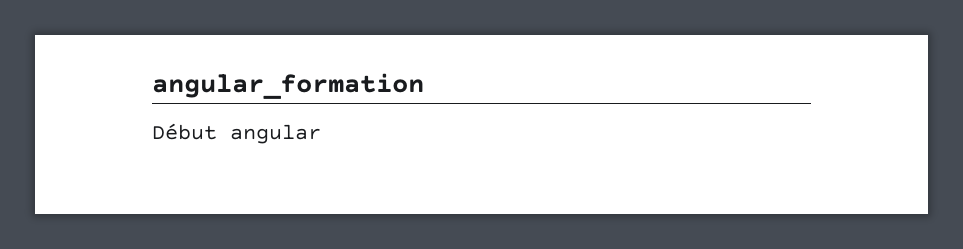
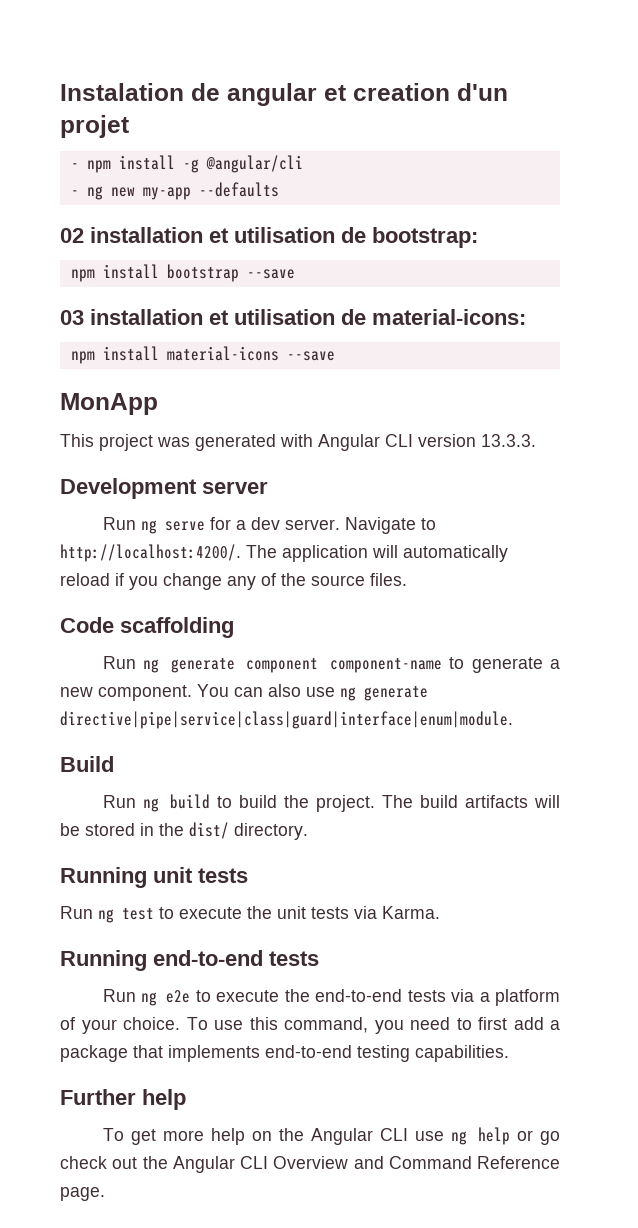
- angular_formation
- Début angular
+ Instalation de angular et creation d'un projet
+ - npm install -g @angular/cli
+ - ng new my-app --defaults
+ 02 installation et utilisation de bootstrap:
+ npm install bootstrap --save
+ 03 installation et utilisation de material-icons:
+ npm install material-icons --save
+ MonApp
+ This project was generated with Angular CLI version 13.3.3.
+ Development server
+ Run ng serve for a dev server. Navigate to http://localhost:4200/. The application will automatically reload if you change any of the source files.
+ Code scaffolding
+ Run ng generate component component-name to generate a new component. You can also use ng generate directive|pipe|service|class|guard|interface|enum|module.
+ Build
+ Run ng build to build the project. The build artifacts will be stored in the dist/ directory.
+ Running unit tests
+ Run ng test to execute the unit tests via Karma.
+ Running end-to-end tests
+ Run ng e2e to execute the end-to-end tests via a platform of your choice. To use this command, you need to first add a package that implements end-to-end testing capabilities.
+ Further help
+ To get more help on the Angular CLI use ng help or go check out the Angular CLI Overview and Command Reference page.

